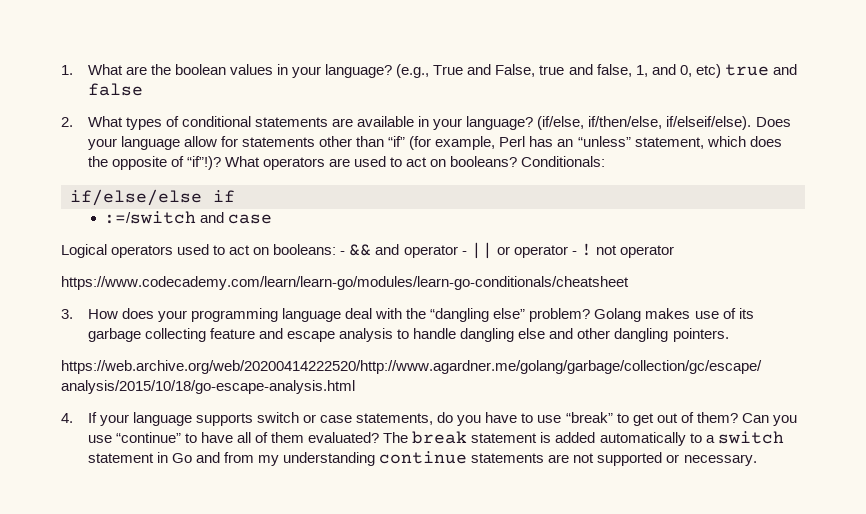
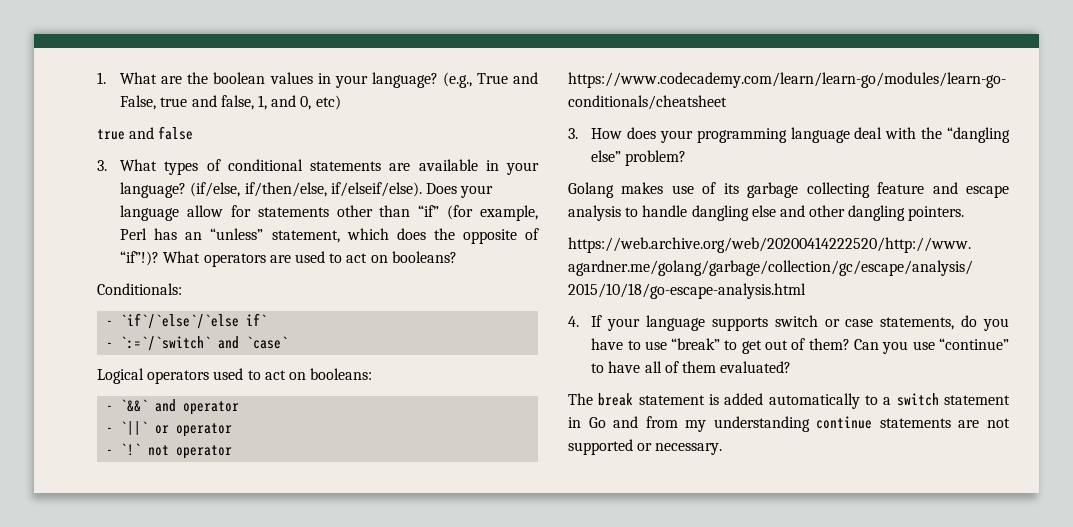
- (e.g., True and False, true and false, 1, and 0, etc) true and false
+ (e.g., True and False, true and false, 1, and 0, etc)
+ true and false
- 2. What types of conditional statements are available in your language?
+ 3. What types of conditional statements are available in your language?
- What operators are used to act on booleans? Conditionals:
+ What operators are used to act on booleans?
+ Conditionals:
- if/else/else if
- :=/switch and case
+ - `if`/`else`/`else if`
+ - `:=`/`switch` and `case`
- Logical operators used to act on booleans: - && and operator - || or operator - ! not operator
+ Logical operators used to act on booleans:
+ - `&&` and operator
+ - `||` or operator
+ - `!` not operator
- 3. How does your programming language deal with the “dangling else” problem? Golang makes use of its garbage collecting feature and escape analysis to handle dangling else and other dangling pointers.
+ 3. How does your programming language deal with the “dangling else” problem?
+ Golang makes use of its garbage collecting feature and escape analysis to handle dangling else and other dangling pointers.
- Can you use “continue” to have all of them evaluated? The break statement is added automatically to a switch statement in Go and from my understanding continue statements are not supported or necessary.
+ Can you use “continue” to have all of them evaluated?
+ The break statement is added automatically to a switch statement in Go and from my understanding continue statements are not supported or necessary.

